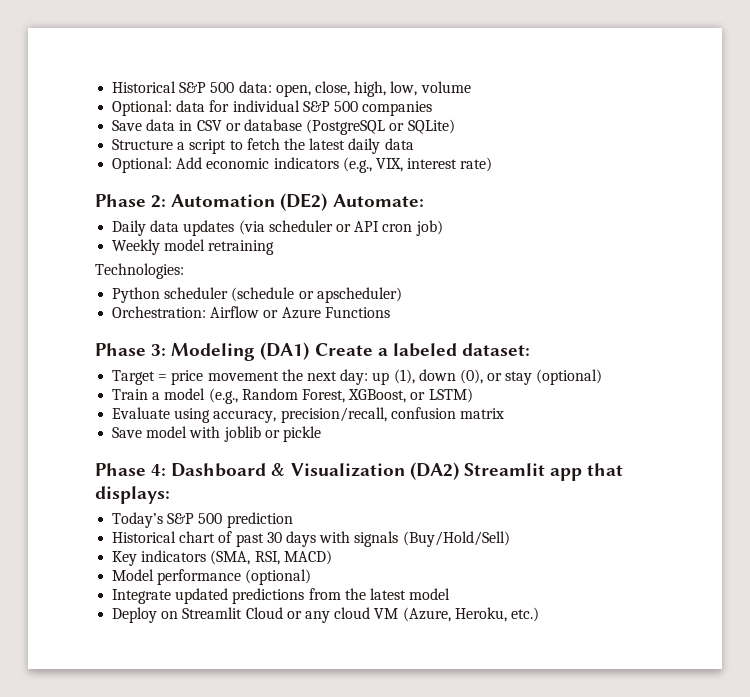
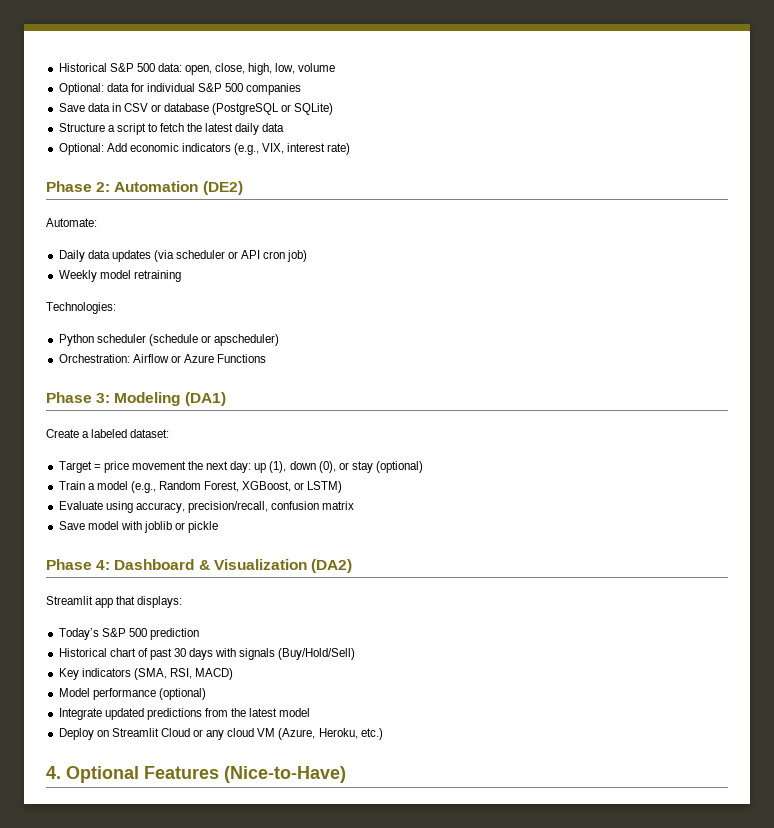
- Phase 2: Automation (DE2) Automate:
+ Phase 2: Automation (DE2)
+ Automate:
- Phase 3: Modeling (DA1) Create a labeled dataset:
+ Phase 3: Modeling (DA1)
+ Create a labeled dataset:
- Phase 4: Dashboard & Visualization (DA2) Streamlit app that displays:
+ Phase 4: Dashboard & Visualization (DA2)
+ Streamlit app that displays:
+ 4. Optional Features (Nice-to-Have)

